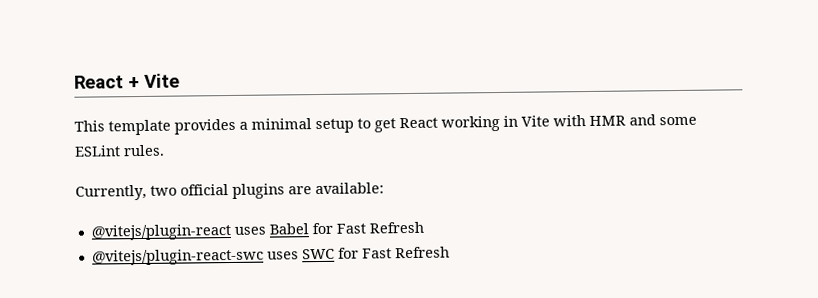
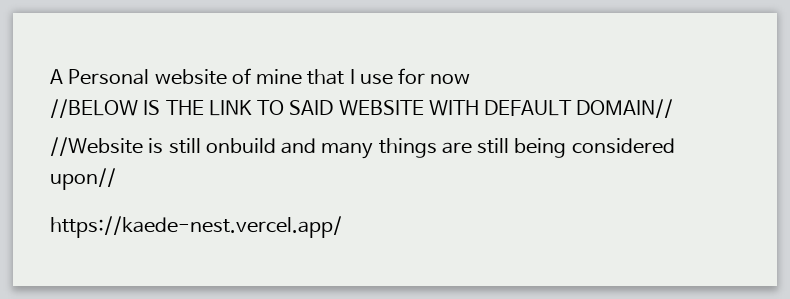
- React + Vite
- This template provides a minimal setup to get React working in Vite with HMR and some ESLint rules.
- Currently, two official plugins are available:
- @vitejs/plugin-react uses Babel for Fast Refresh
- @vitejs/plugin-react-swc uses SWC for Fast Refresh
+ A Personal website of mine that I use for now
+ //BELOW IS THE LINK TO SAID WEBSITE WITH DEFAULT DOMAIN//
+ //Website is still onbuild and many things are still being considered upon//
+ https://kaede-nest.vercel.app/

